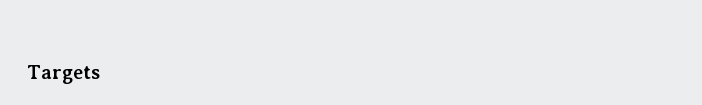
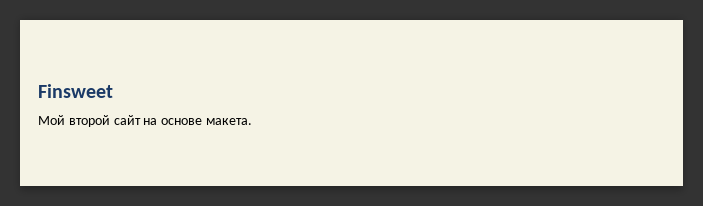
- Targets
+ Finsweet
+ Мой второй сайт на основе макета.

